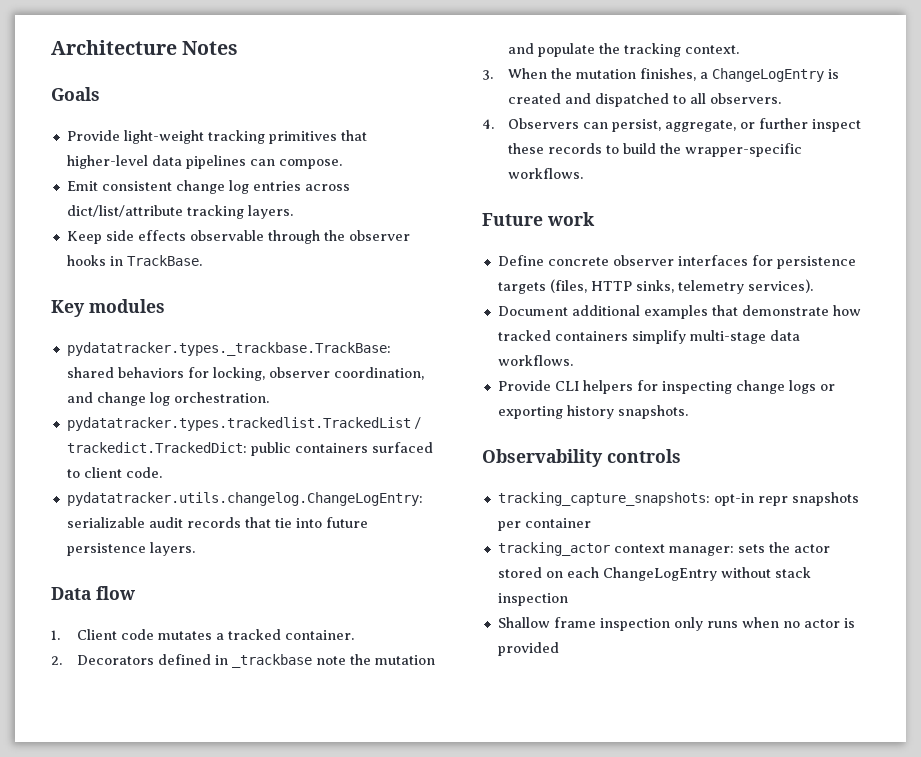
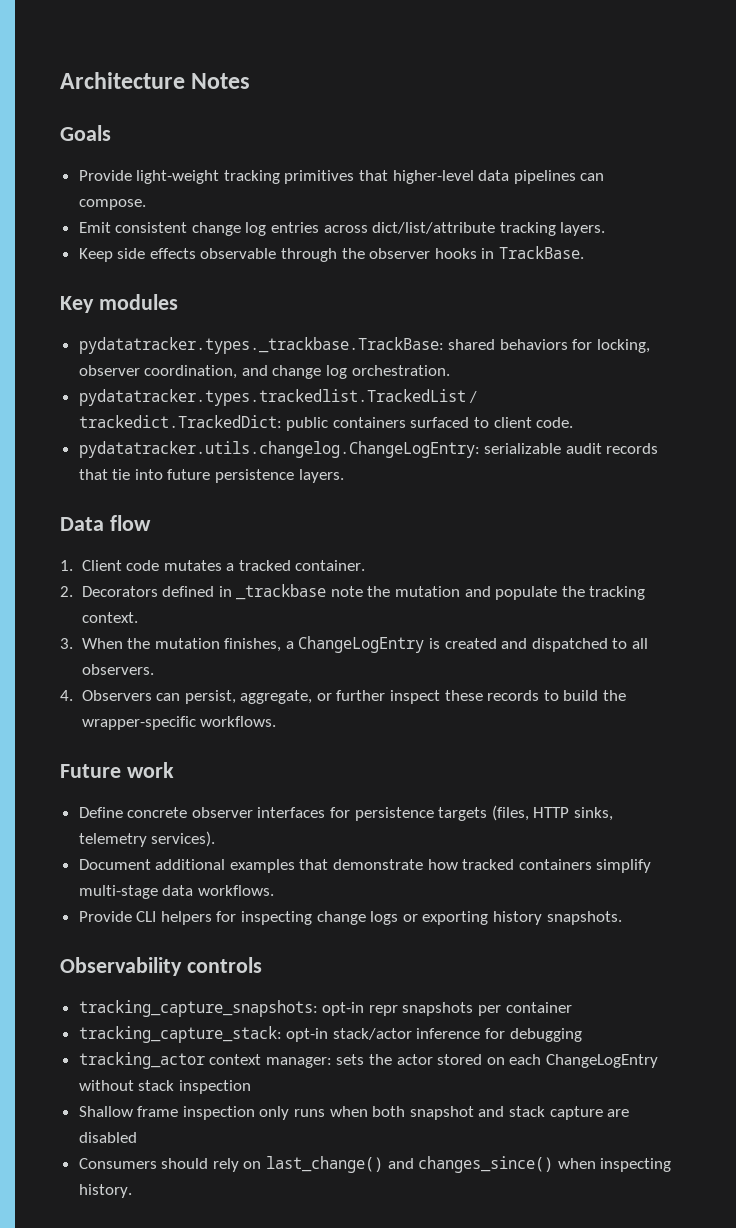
+ tracking_capture_stack: opt-in stack/actor inference for debugging
- Shallow frame inspection only runs when no actor is provided
+ Shallow frame inspection only runs when both snapshot and stack capture are disabled
+ Consumers should rely on last_change() and changes_since() when inspecting history.

